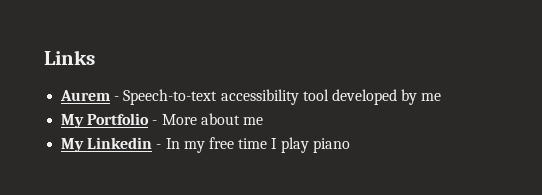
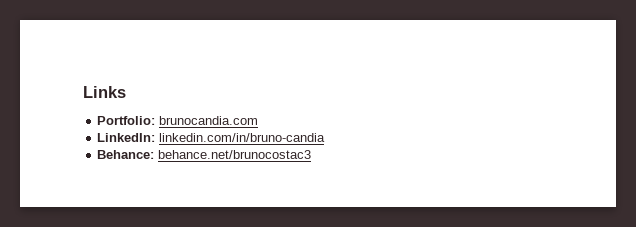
- Aurem - Speech-to-text accessibility tool developed by me
- My Portfolio - More about me
- My Linkedin - In my free time I play piano
+ Portfolio: brunocandia.com
+ LinkedIn: linkedin.com/in/bruno-candia
+ Behance: behance.net/brunocostac3

